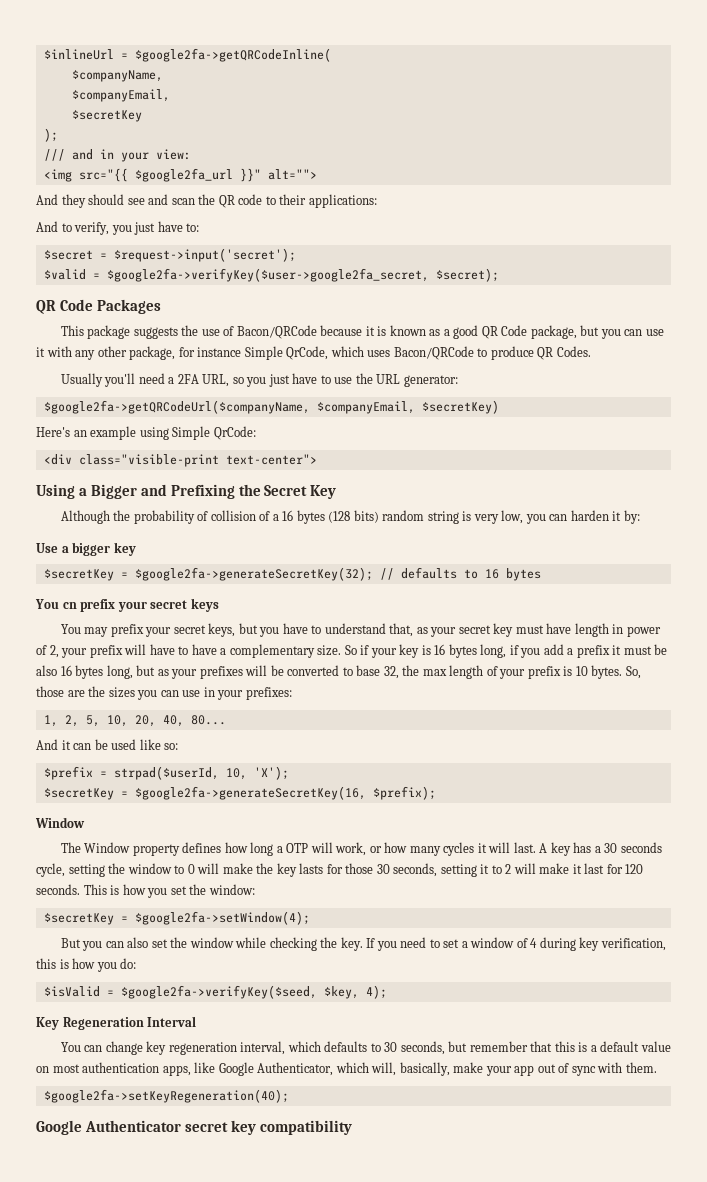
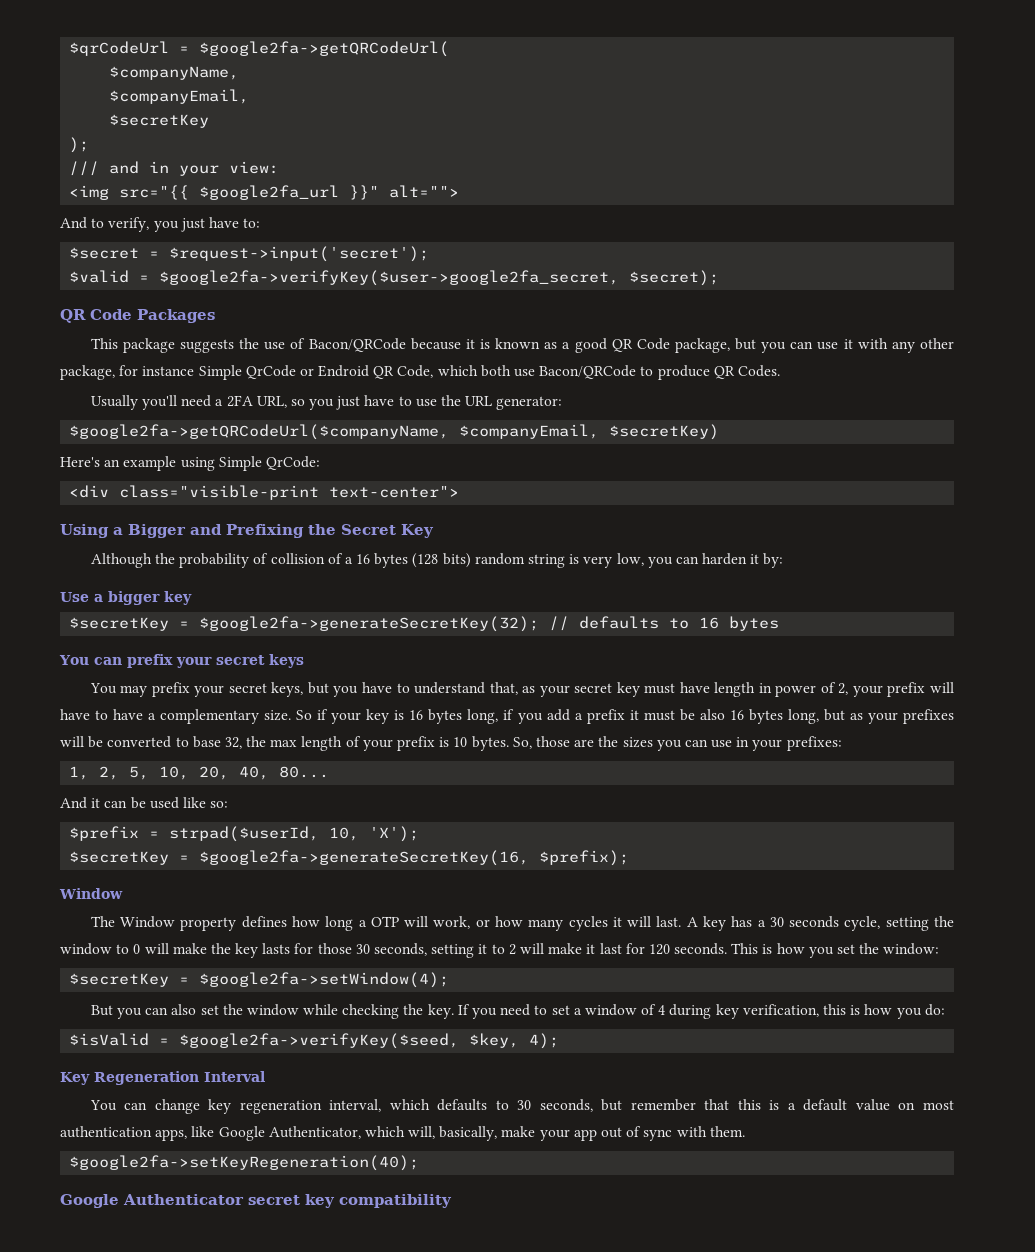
- $inlineUrl = $google2fa->getQRCodeInline(
+ $qrCodeUrl = $google2fa->getQRCodeUrl(
- And they should see and scan the QR code to their applications:
- This package suggests the use of Bacon/QRCode because it is known as a good QR Code package, but you can use it with any other package, for instance Simple QrCode, which uses Bacon/QRCode to produce QR Codes.
+ This package suggests the use of Bacon/QRCode because it is known as a good QR Code package, but you can use it with any other package, for instance Simple QrCode or Endroid QR Code, which both use Bacon/QRCode to produce QR Codes.
- You cn prefix your secret keys
+ You can prefix your secret keys

